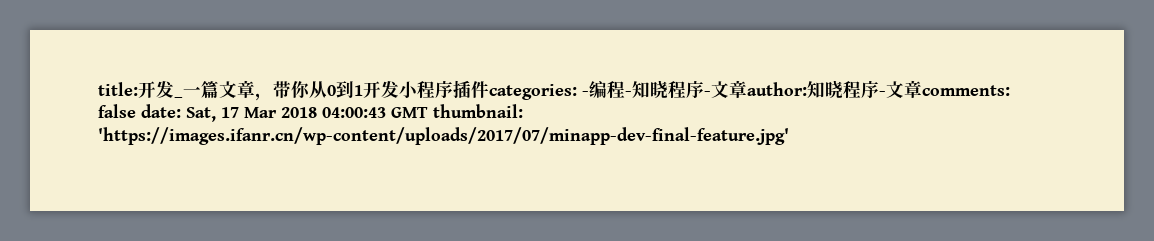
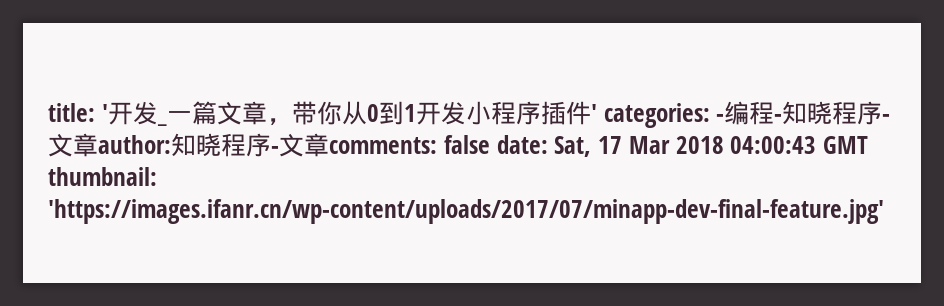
- title:开发_一篇文章，带你从0到1开发小程序插件categories: -编程-知晓程序-文章author:知晓程序-文章comments: false date: Sat, 17 Mar 2018 04:00:43 GMT thumbnail: 'https://images.ifanr.cn/wp-content/uploads/2017/07/minapp-dev-final-feature.jpg'
+ title: '开发_一篇文章，带你从0到1开发小程序插件' categories: -编程-知晓程序-文章author:知晓程序-文章comments: false date: Sat, 17 Mar 2018 04:00:43 GMT thumbnail: 'https://images.ifanr.cn/wp-content/uploads/2017/07/minapp-dev-final-feature.jpg'

